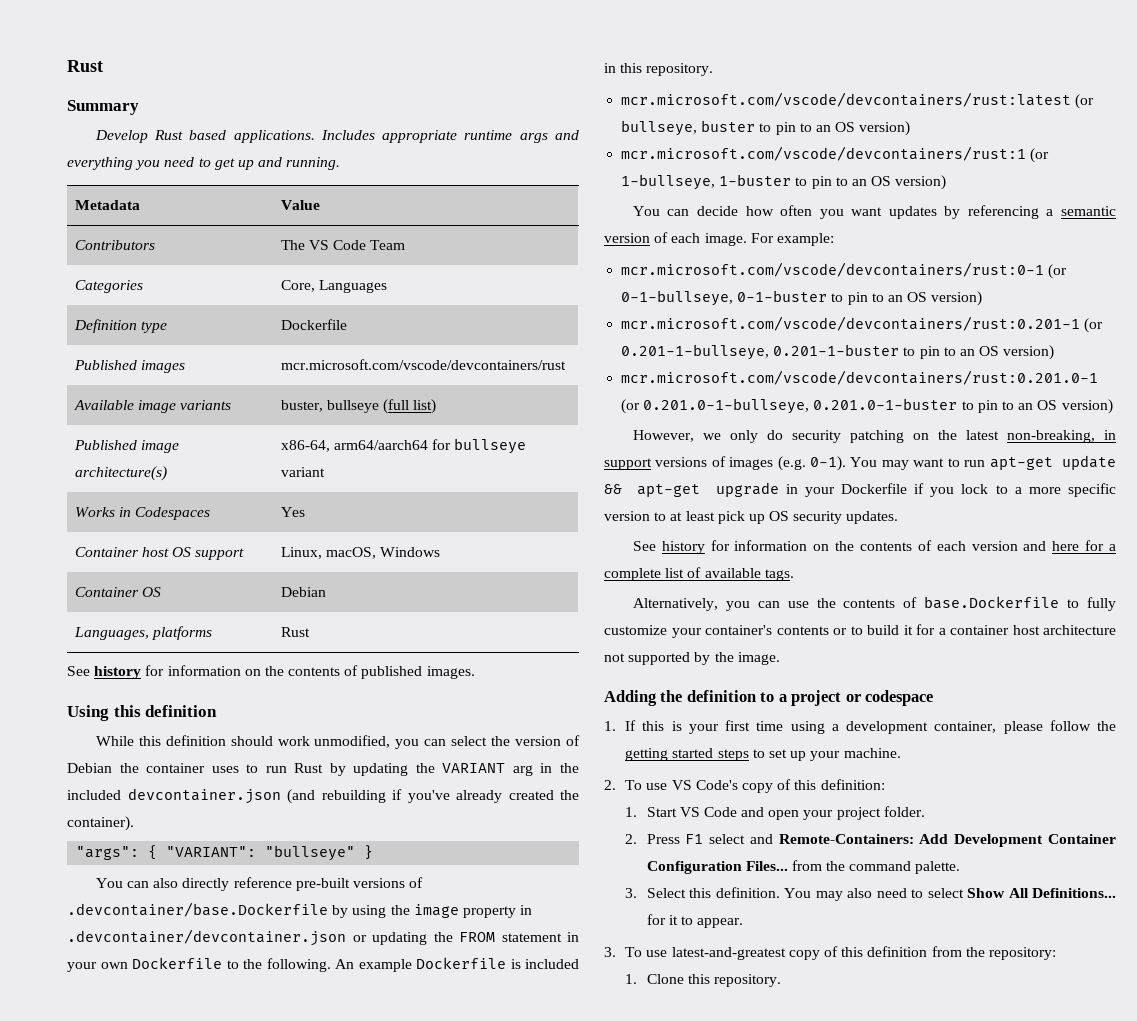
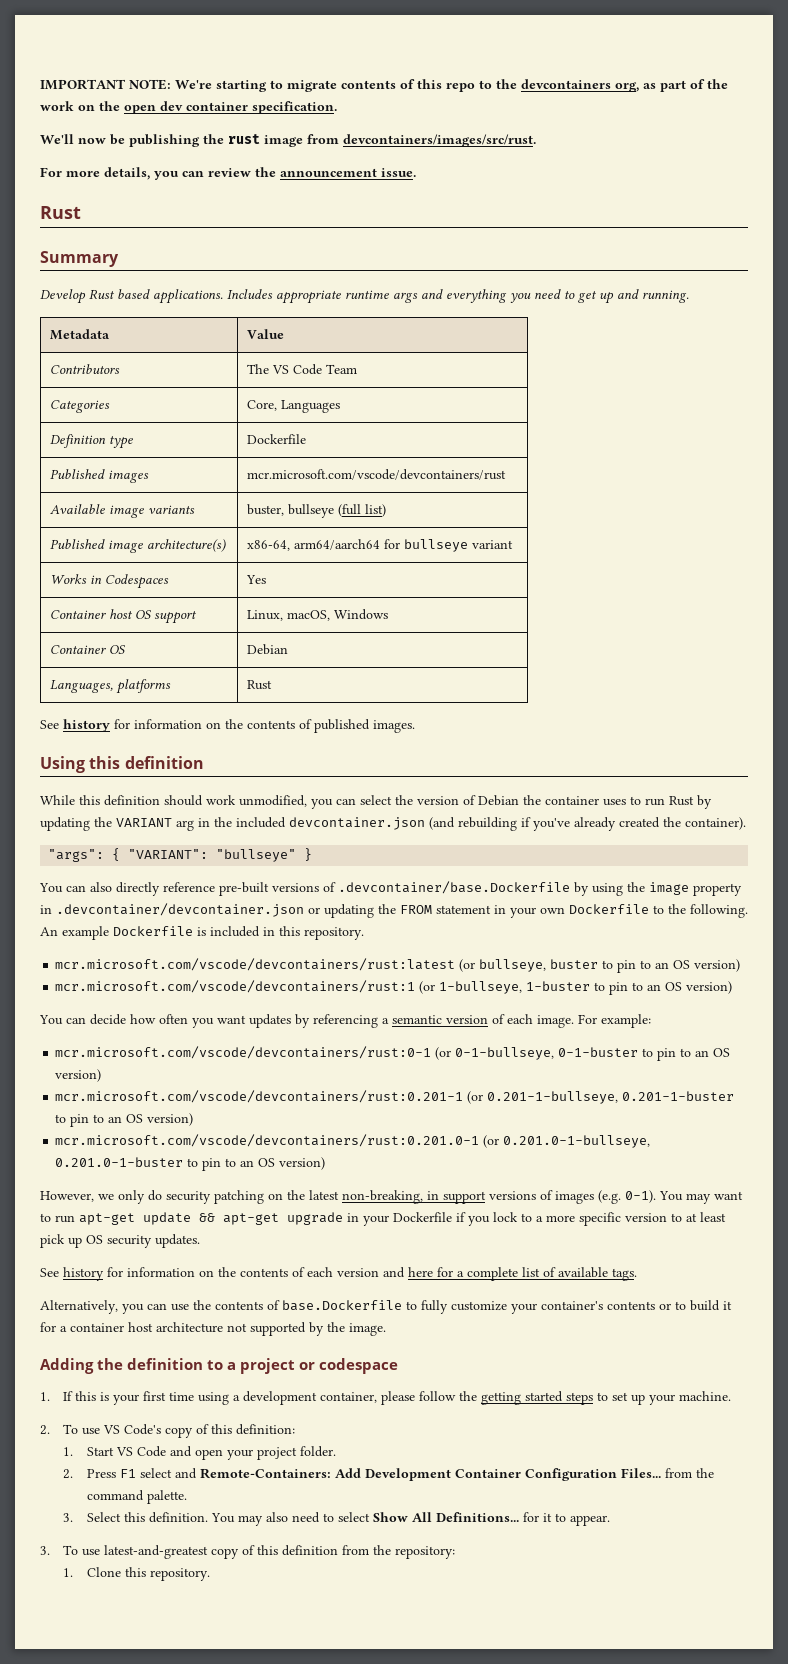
+ IMPORTANT NOTE: We're starting to migrate contents of this repo to the devcontainers org, as part of the work on the open dev container specification.
+ We'll now be publishing the rust image from devcontainers/images/src/rust.
+ For more details, you can review the announcement issue.

